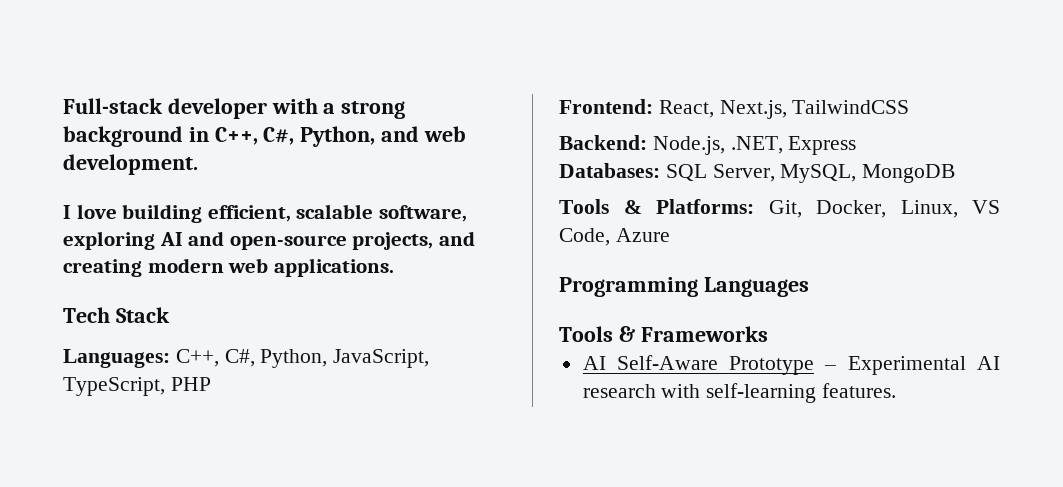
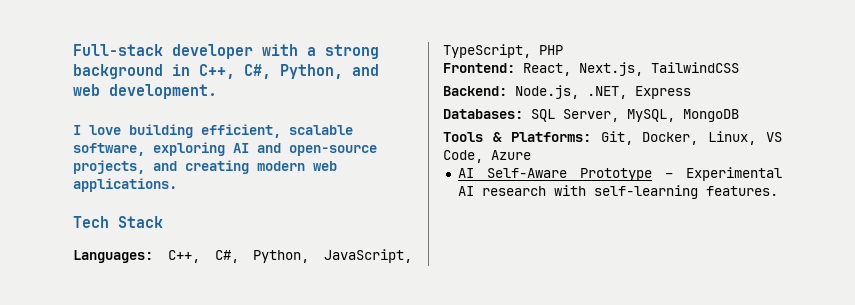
- Programming Languages
- Tools & Frameworks

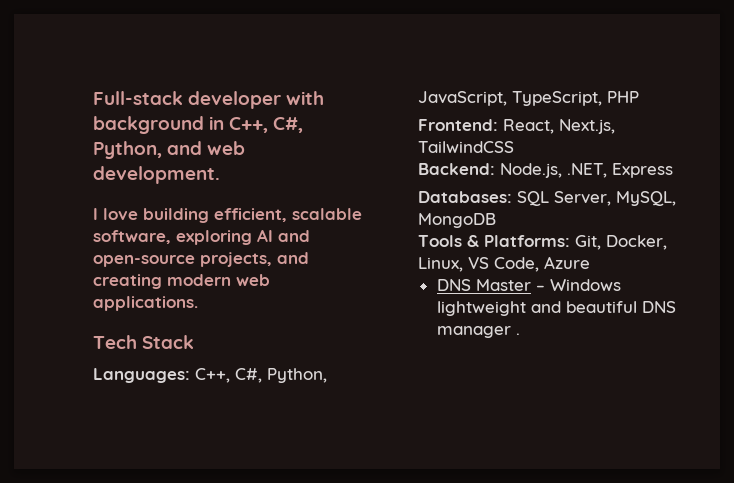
- Full-stack developer with a strong background in C++, C#, Python, and web development.
+ Full-stack developer with background in C++, C#, Python, and web development.
- AI Self-Aware Prototype – Experimental AI research with self-learning features.
+ DNS Master – Windows lightweight and beautiful DNS manager .

